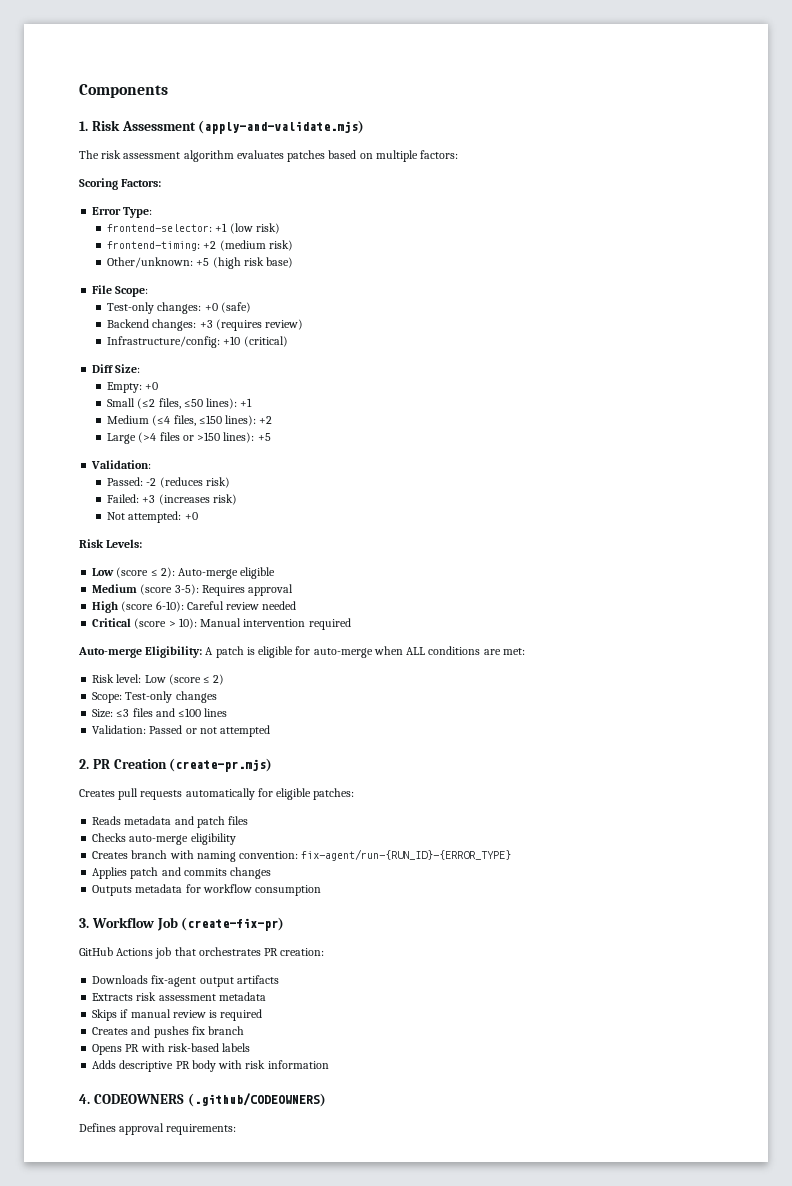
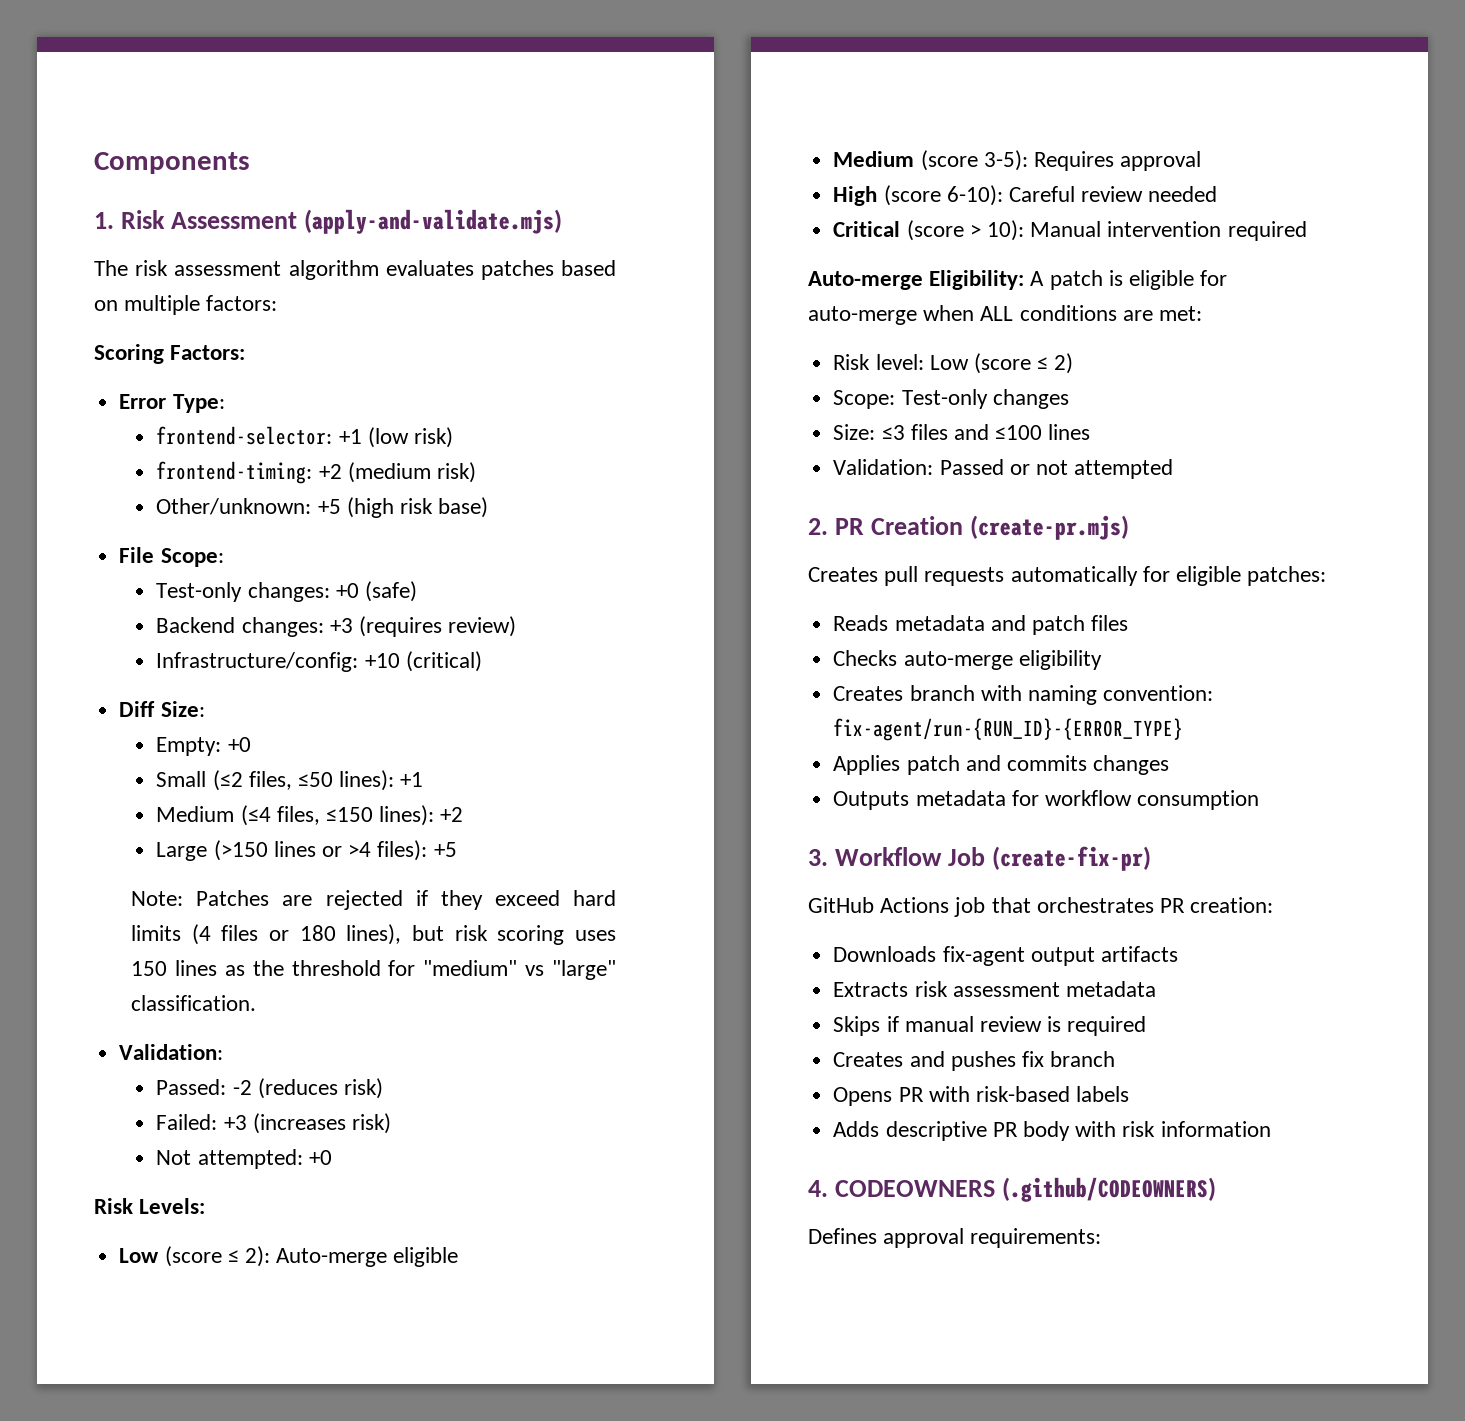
- Large (>4 files or >150 lines): +5
+ Large (>150 lines or >4 files): +5
+ Note: Patches are rejected if they exceed hard limits (4 files or 180 lines), but risk scoring uses 150 lines as the threshold for "medium" vs "large" classification.

